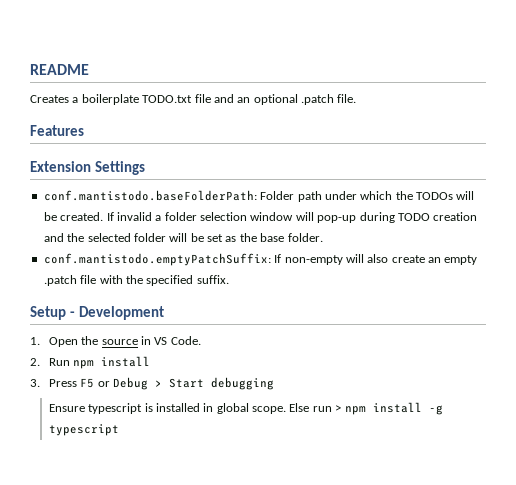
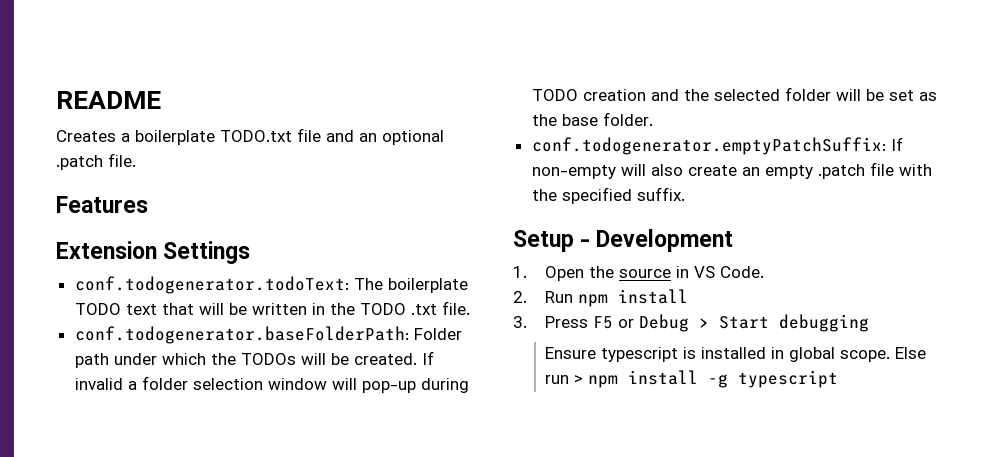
- conf.mantistodo.baseFolderPath: Folder path under which the TODOs will be created.
+ conf.todogenerator.todoText: The boilerplate TODO text that will be written in the TODO .txt file.
+ conf.todogenerator.baseFolderPath: Folder path under which the TODOs will be created.
- conf.mantistodo.emptyPatchSuffix: If non-empty will also create an empty .patch file with the specified suffix.
+ conf.todogenerator.emptyPatchSuffix: If non-empty will also create an empty .patch file with the specified suffix.

